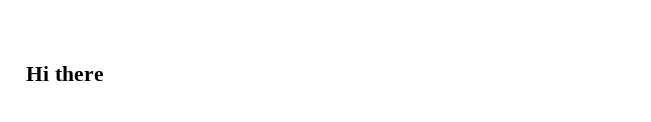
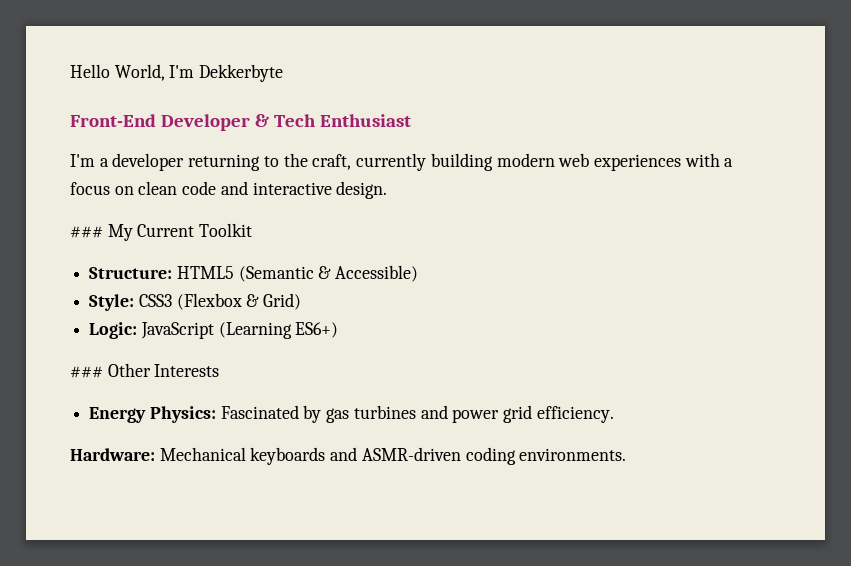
- Hi there
+ Hello World, I'm Dekkerbyte
+ Front-End Developer & Tech Enthusiast
+ I'm a developer returning to the craft, currently building modern web experiences with a focus on clean code and interactive design.
+ ### My Current Toolkit
+ Structure: HTML5 (Semantic & Accessible)
+ Style: CSS3 (Flexbox & Grid)
+ Logic: JavaScript (Learning ES6+)
+ ### Other Interests
+ Energy Physics: Fascinated by gas turbines and power grid efficiency.
+ Hardware: Mechanical keyboards and ASMR-driven coding environments.

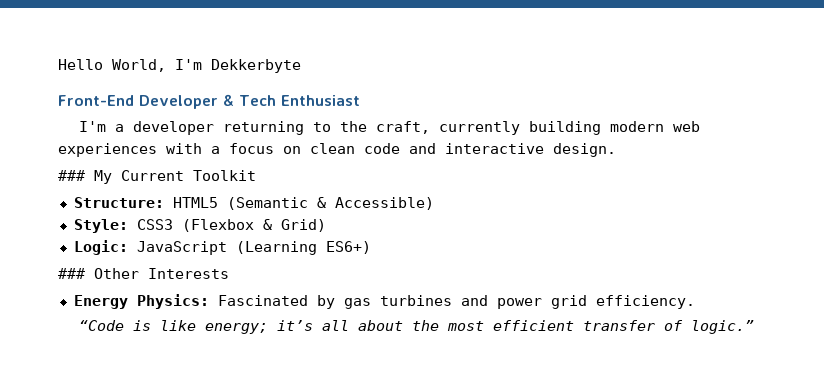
- Hardware: Mechanical keyboards and ASMR-driven coding environments.
+ “Code is like energy; it’s all about the most efficient transfer of logic.”

